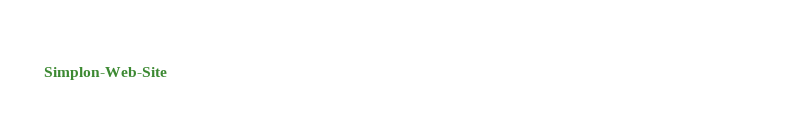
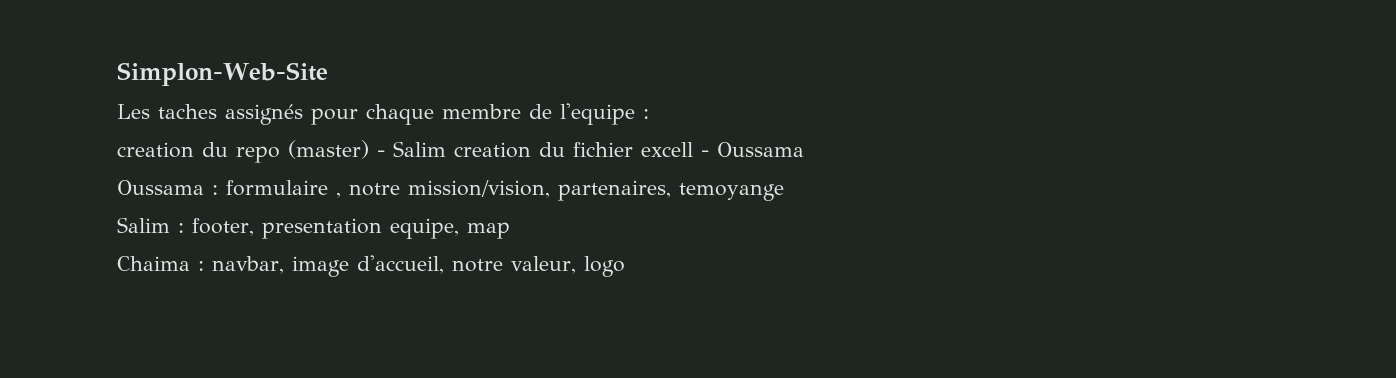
+ Les taches assignés pour chaque membre de l'equipe :
+ creation du repo (master) - Salim creation du fichier excell - Oussama
+ Oussama : formulaire , notre mission/vision, partenaires, temoyange
+ Salim : footer, presentation equipe, map
+ Chaima : navbar, image d'accueil, notre valeur, logo

